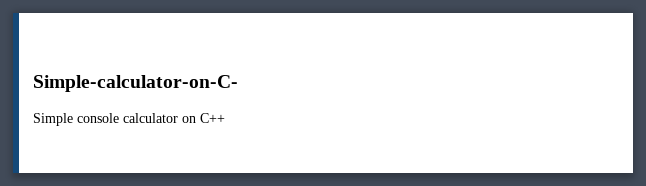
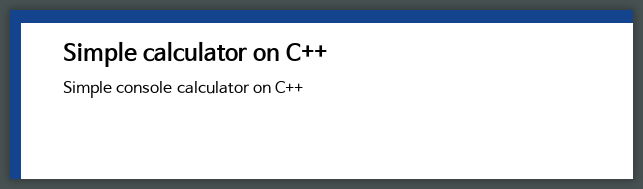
- Simple-calculator-on-C-
+ Simple calculator on C++

